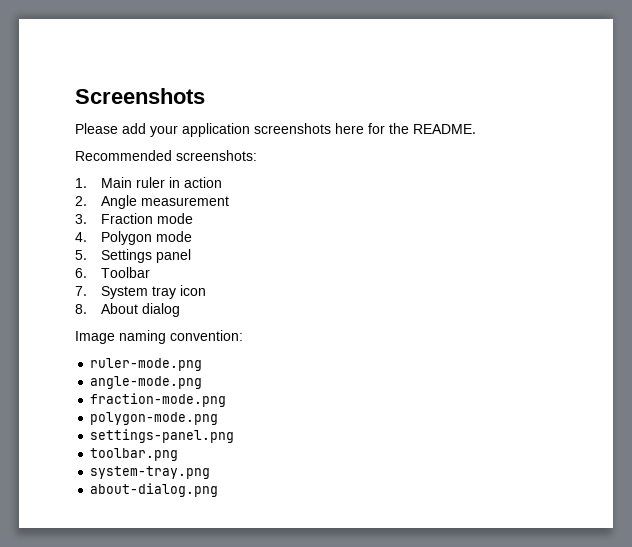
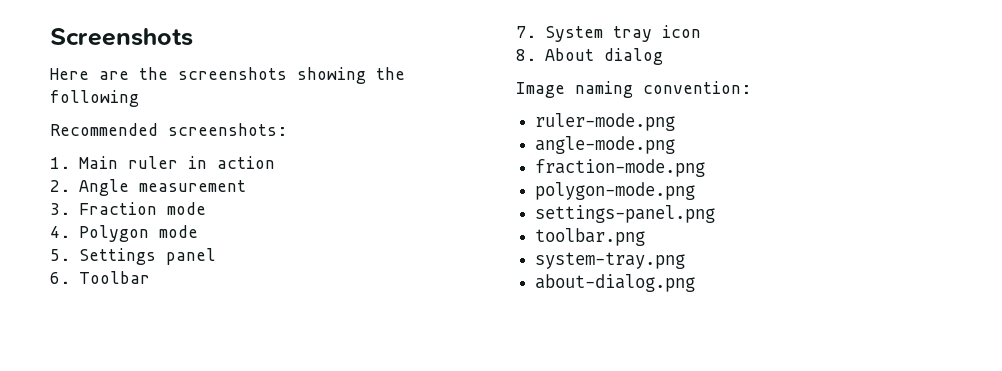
- Please add your application screenshots here for the README.
+ Here are the screenshots showing the following

